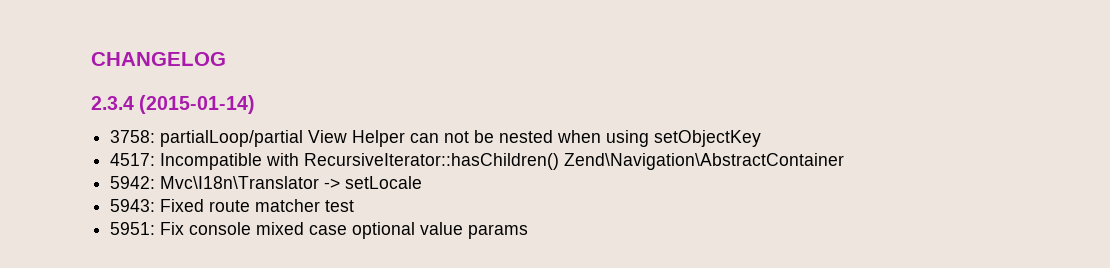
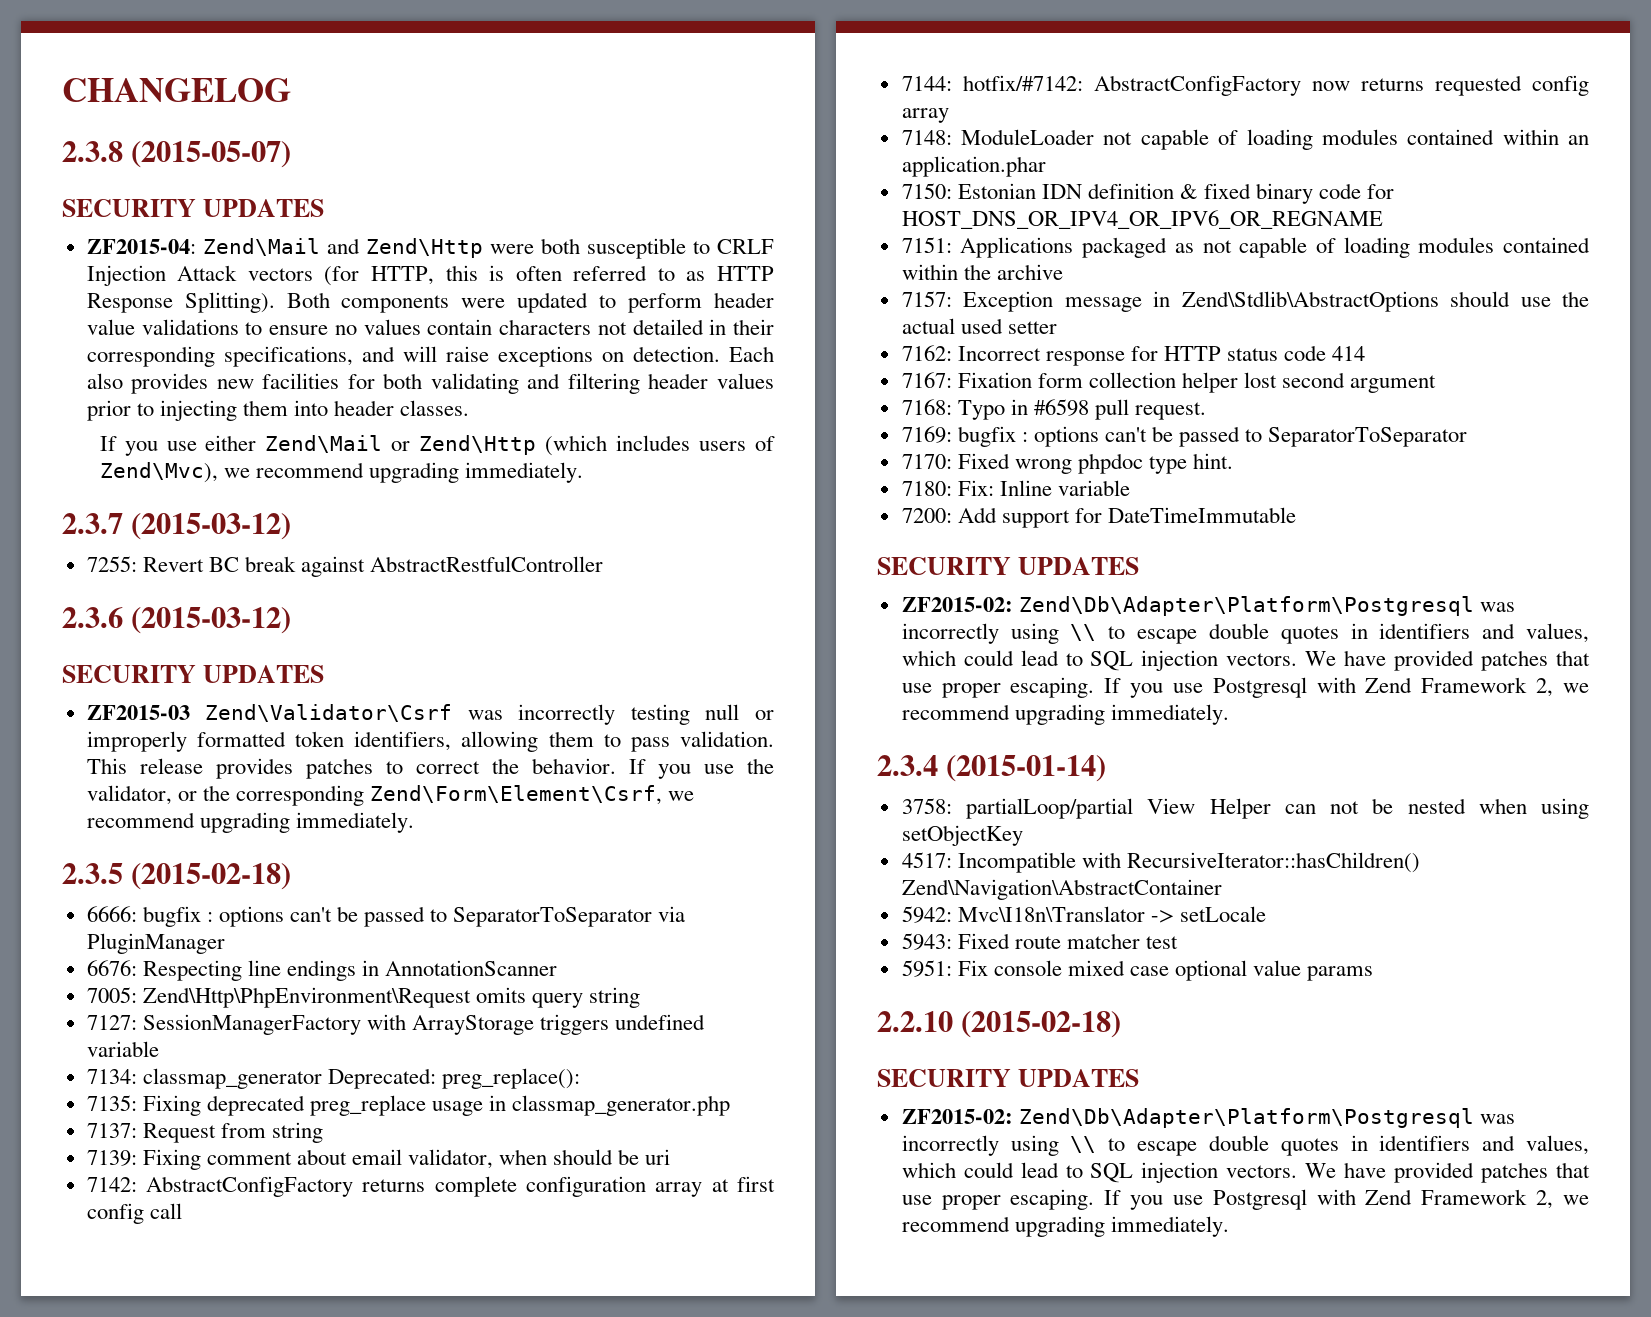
+ 2.3.8 (2015-05-07)
+ SECURITY UPDATES
+ ZF2015-04: Zend\Mail and Zend\Http were both susceptible to CRLF Injection Attack vectors (for HTTP, this is often referred to as HTTP Response Splitting). Both components were updated to perform header value validations to ensure no values contain characters not detailed in their corresponding specifications, and will raise exceptions on detection. Each also provides new facilities for both validating and filtering header values prior to injecting them into header classes.
+ If you use either Zend\Mail or Zend\Http (which includes users of Zend\Mvc), we recommend upgrading immediately.
+ 2.3.7 (2015-03-12)
+ 7255: Revert BC break against AbstractRestfulController
+ 2.3.6 (2015-03-12)
+ SECURITY UPDATES
+ ZF2015-03 Zend\Validator\Csrf was incorrectly testing null or improperly formatted token identifiers, allowing them to pass validation. This release provides patches to correct the behavior. If you use the validator, or the corresponding Zend\Form\Element\Csrf, we recommend upgrading immediately.
+ 2.3.5 (2015-02-18)
+ 6666: bugfix : options can't be passed to SeparatorToSeparator via PluginManager
+ 6676: Respecting line endings in AnnotationScanner
+ 7005: Zend\Http\PhpEnvironment\Request omits query string
+ 7127: SessionManagerFactory with ArrayStorage triggers undefined variable
+ 7134: classmap_generator Deprecated: preg_replace():
+ 7135: Fixing deprecated preg_replace usage in classmap_generator.php
+ 7137: Request from string
+ 7139: Fixing comment about email validator, when should be uri
+ 7142: AbstractConfigFactory returns complete configuration array at first config call
+ 7144: hotfix/#7142: AbstractConfigFactory now returns requested config array
+ 7148: ModuleLoader not capable of loading modules contained within an application.phar
+ 7150: Estonian IDN definition & fixed binary code for HOST_DNS_OR_IPV4_OR_IPV6_OR_REGNAME
+ 7151: Applications packaged as not capable of loading modules contained within the archive
+ 7157: Exception message in Zend\Stdlib\AbstractOptions should use the actual used setter
+ 7162: Incorrect response for HTTP status code 414
+ 7167: Fixation form collection helper lost second argument
+ 7168: Typo in #6598 pull request.
+ 7169: bugfix : options can't be passed to SeparatorToSeparator
+ 7170: Fixed wrong phpdoc type hint.
+ 7180: Fix: Inline variable
+ 7200: Add support for DateTimeImmutable
+ SECURITY UPDATES
+ ZF2015-02: Zend\Db\Adapter\Platform\Postgresql was incorrectly using \\ to escape double quotes in identifiers and values, which could lead to SQL injection vectors. We have provided patches that use proper escaping. If you use Postgresql with Zend Framework 2, we recommend upgrading immediately.
+ 2.2.10 (2015-02-18)
+ SECURITY UPDATES
+ ZF2015-02: Zend\Db\Adapter\Platform\Postgresql was incorrectly using \\ to escape double quotes in identifiers and values, which could lead to SQL injection vectors. We have provided patches that use proper escaping. If you use Postgresql with Zend Framework 2, we recommend upgrading immediately.

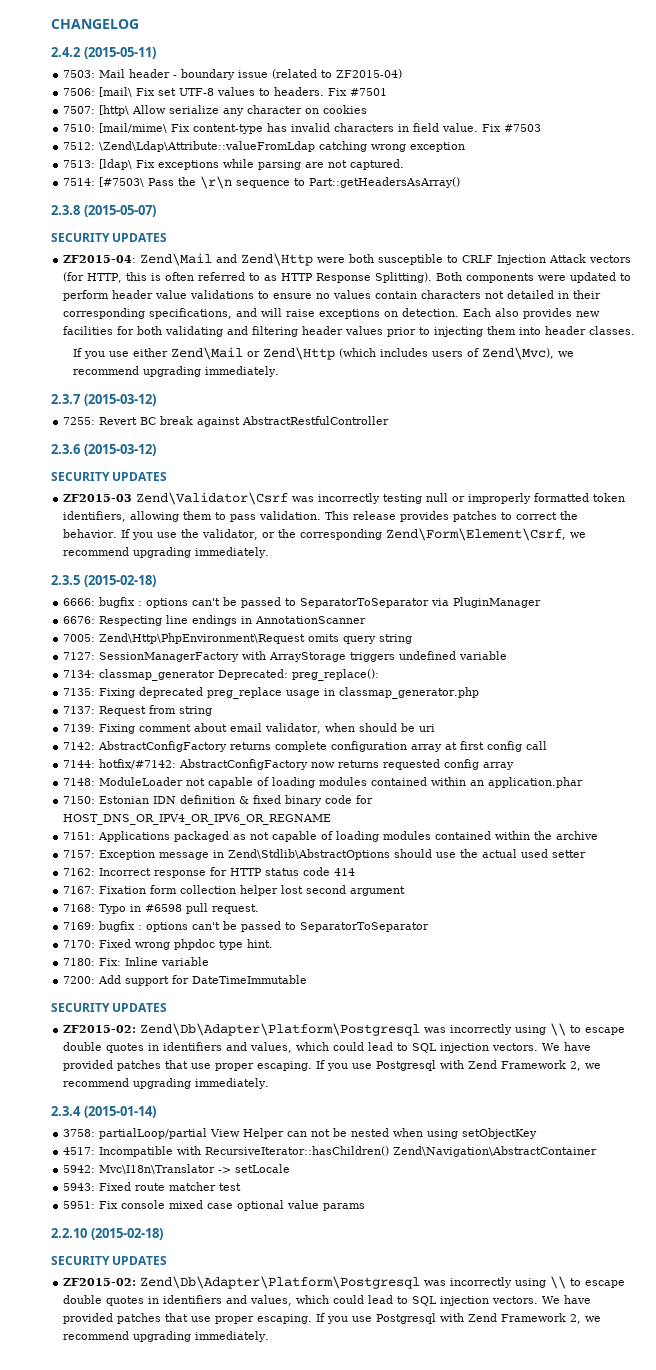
+ 2.4.2 (2015-05-11)
+ 7503: Mail header - boundary issue (related to ZF2015-04)
+ 7506: [mail\ Fix set UTF-8 values to headers. Fix #7501
+ 7507: [http\ Allow serialize any character on cookies
+ 7510: [mail/mime\ Fix content-type has invalid characters in field value. Fix #7503
+ 7512: \Zend\Ldap\Attribute::valueFromLdap catching wrong exception
+ 7513: [ldap\ Fix exceptions while parsing are not captured.
+ 7514: [#7503\ Pass the \r\n sequence to Part::getHeadersAsArray()

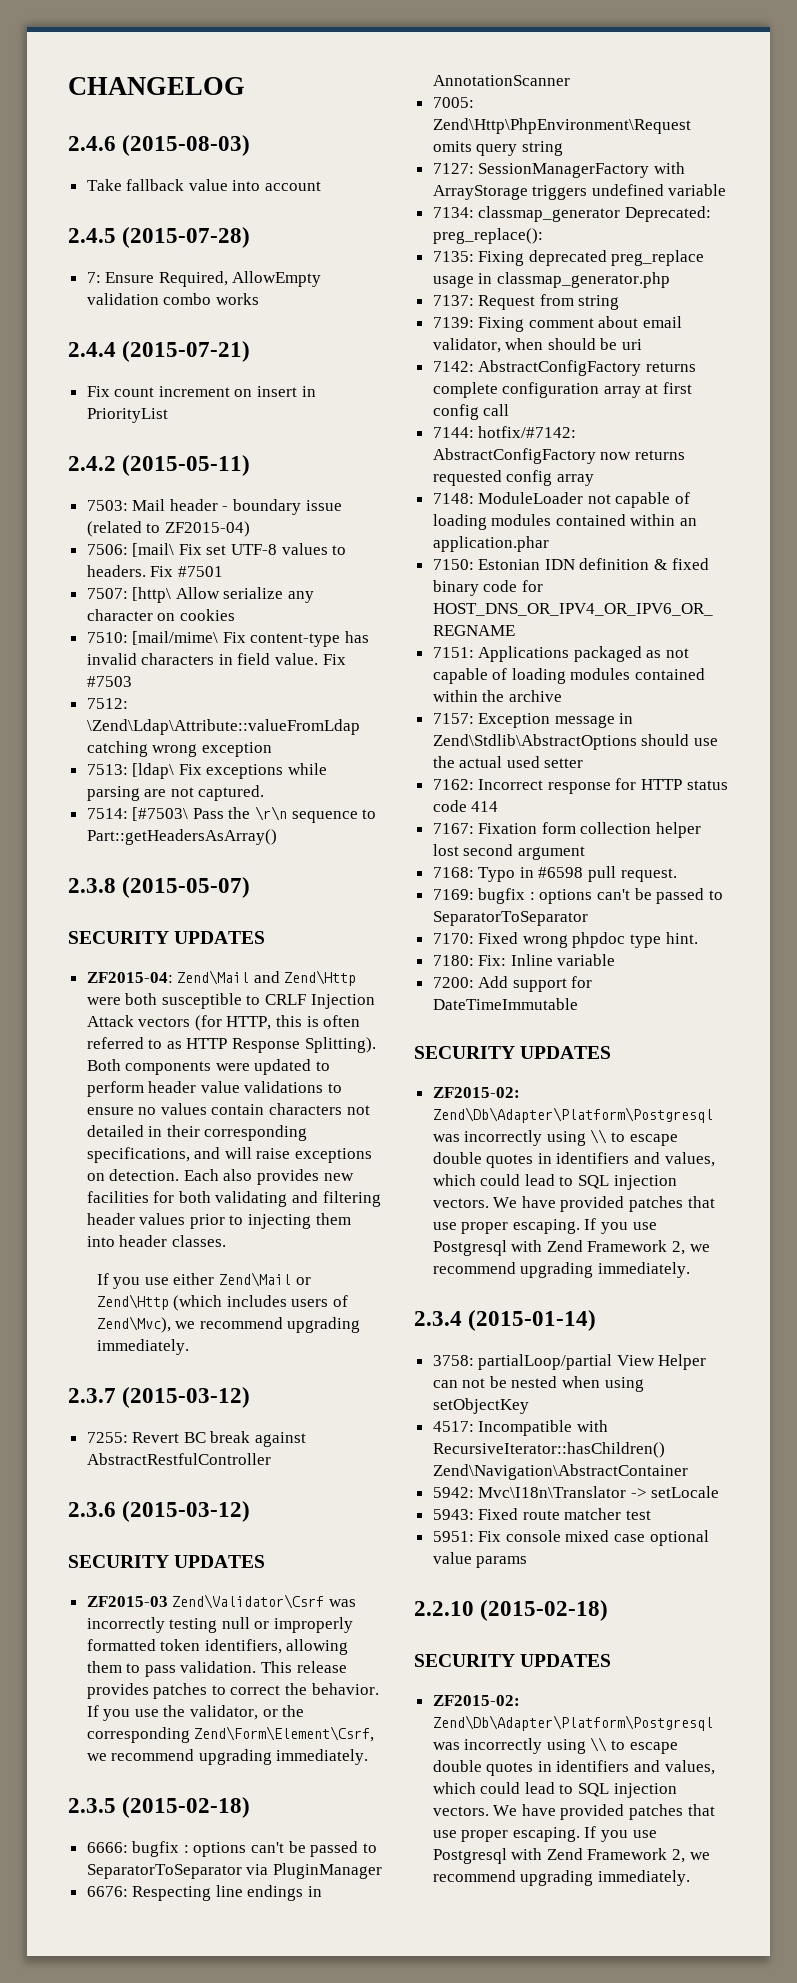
+ 2.4.6 (2015-08-03)
+ Take fallback value into account
+ 2.4.5 (2015-07-28)
+ 7: Ensure Required, AllowEmpty validation combo works
+ 2.4.4 (2015-07-21)
+ Fix count increment on insert in PriorityList

